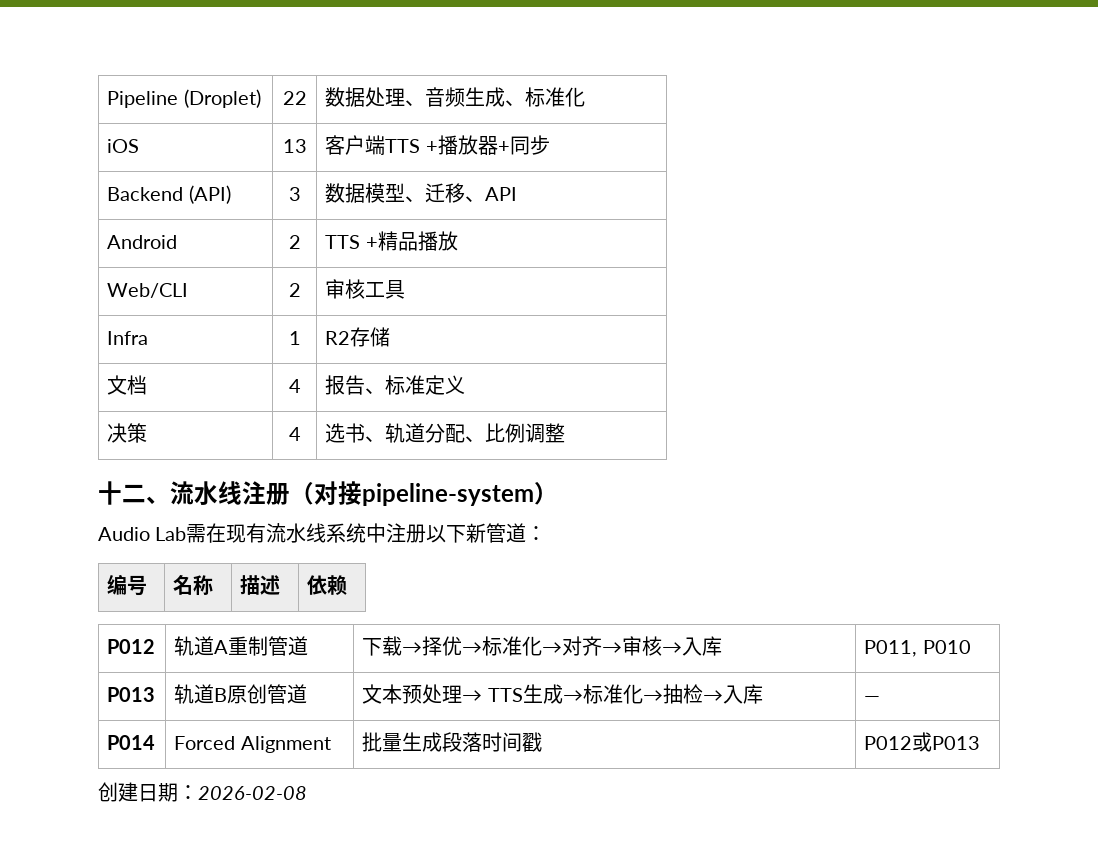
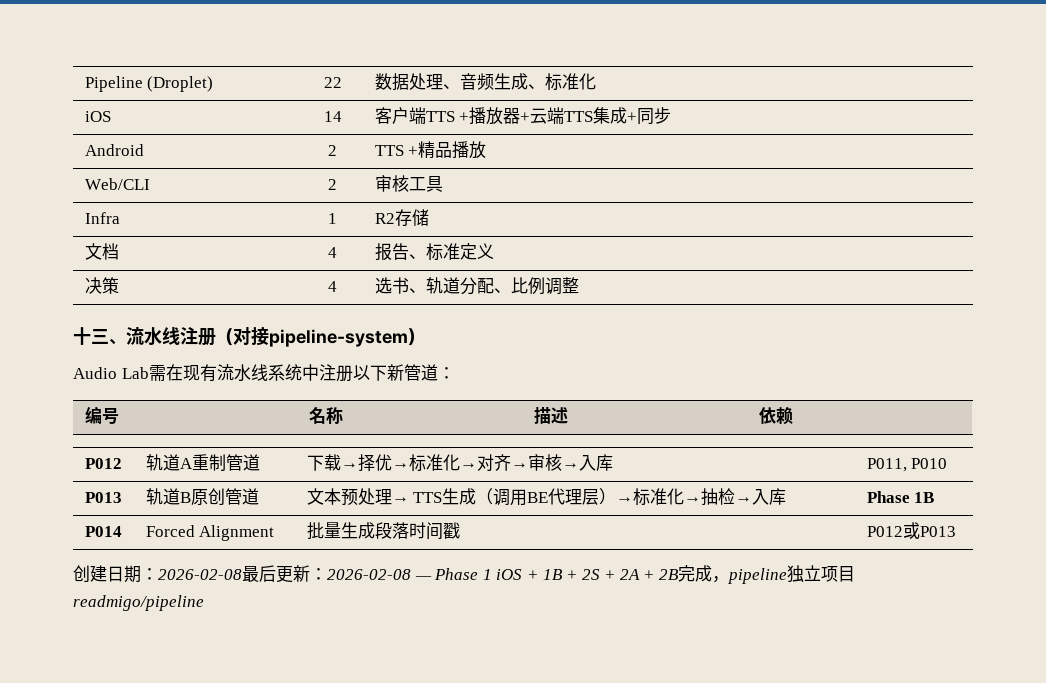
- iOS | 13 | 客户端TTS +播放器+同步
- Backend (API) | 3 | 数据模型、迁移、API
+ iOS | 14 | 客户端TTS +播放器+云端TTS集成+同步
- 十二、流水线注册（对接pipeline-system）
+ 十三、流水线注册（对接pipeline-system）
- P013 | 轨道B原创管道 | 文本预处理→ TTS生成→标准化→抽检→入库 | —
+ P013 | 轨道B原创管道 | 文本预处理→ TTS生成（调用BE代理层）→标准化→抽检→入库 | Phase 1B
- 创建日期：2026-02-08
+ 创建日期：2026-02-08最后更新：2026-02-08 — Phase 1 iOS + 1B + 2S + 2A + 2B完成，pipeline独立项目readmigo/pipeline

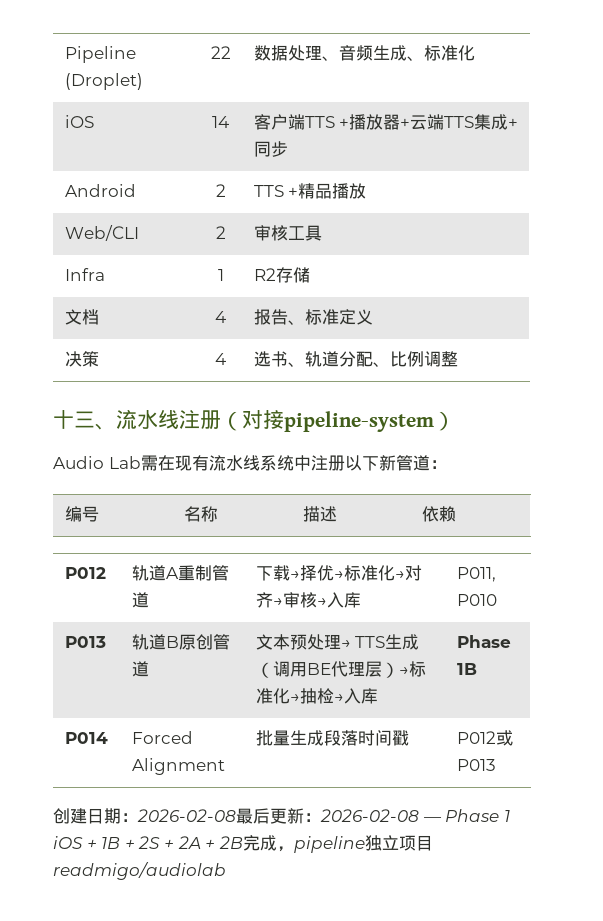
- 创建日期：2026-02-08最后更新：2026-02-08 — Phase 1 iOS + 1B + 2S + 2A + 2B完成，pipeline独立项目readmigo/pipeline
+ 创建日期：2026-02-08最后更新：2026-02-08 — Phase 1 iOS + 1B + 2S + 2A + 2B完成，pipeline独立项目readmigo/audiolab

